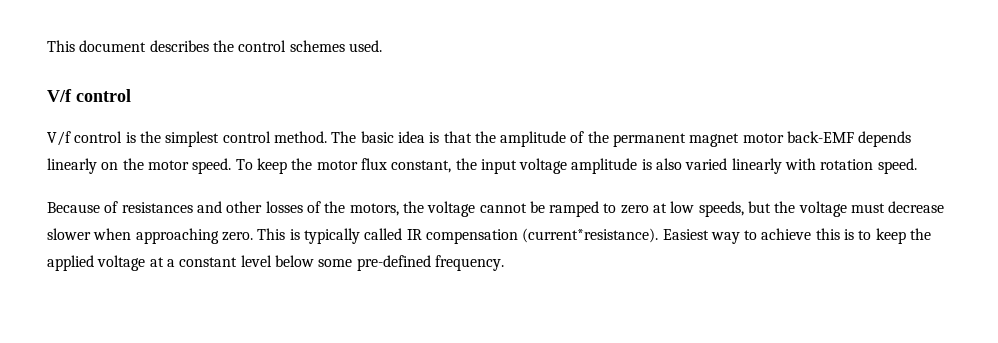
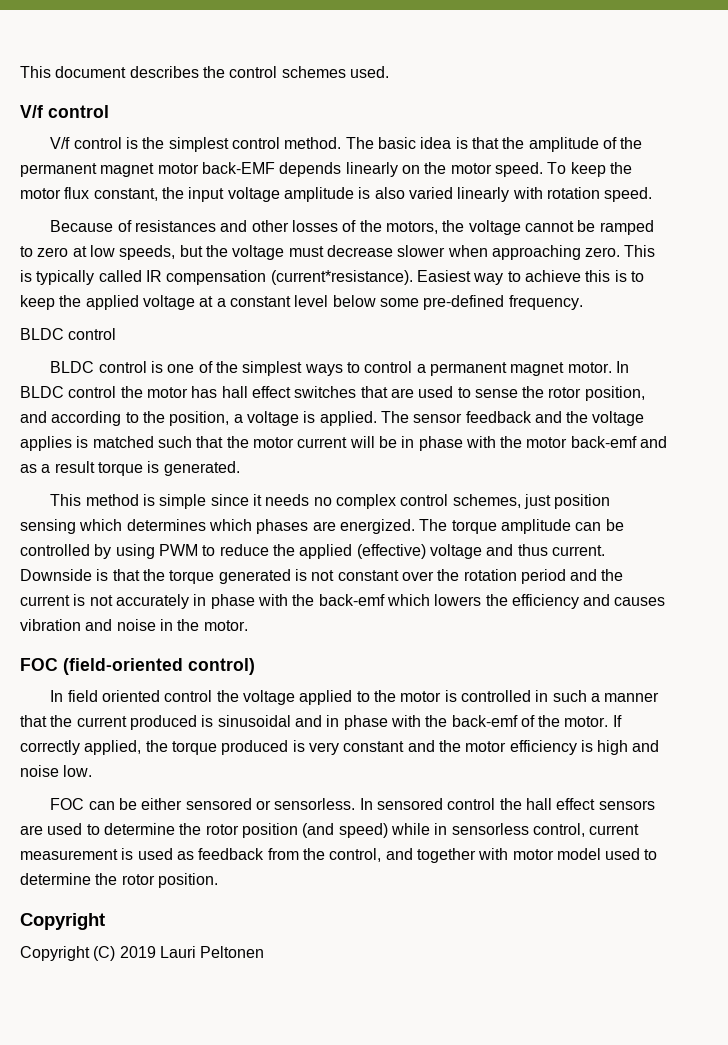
  Easiest way to achieve this is to keep the applied voltage at a constant level below some pre-defined frequency.
+ BLDC control
+ BLDC control is one of the simplest ways to control a permanent magnet motor. In BLDC control the motor has hall effect switches that are used to sense the rotor position, and according to the position, a voltage is applied. The sensor feedback and the voltage applies is matched such that the motor current will be in phase with the motor back-emf and as a result torque is generated.
+ This method is simple since it needs no complex control schemes, just position sensing which determines which phases are energized. The torque amplitude can be controlled by using PWM to reduce the applied (effective) voltage and thus current. Downside is that the torque generated is not constant over the rotation period and the current is not accurately in phase with the back-emf which lowers the efficiency and causes vibration and noise in the motor.
+ FOC (field-oriented control)
+ In field oriented control the voltage applied to the motor is controlled in such a manner that the current produced is sinusoidal and in phase with the back-emf of the motor. If correctly applied, the torque produced is very constant and the motor efficiency is high and noise low.
+ FOC can be either sensored or sensorless. In sensored control the hall effect sensors are used to determine the rotor position (and speed) while in sensorless control, current measurement is used as feedback from the control, and together with motor model used to determine the rotor position.
+ Copyright
+ Copyright (C) 2019 Lauri Peltonen

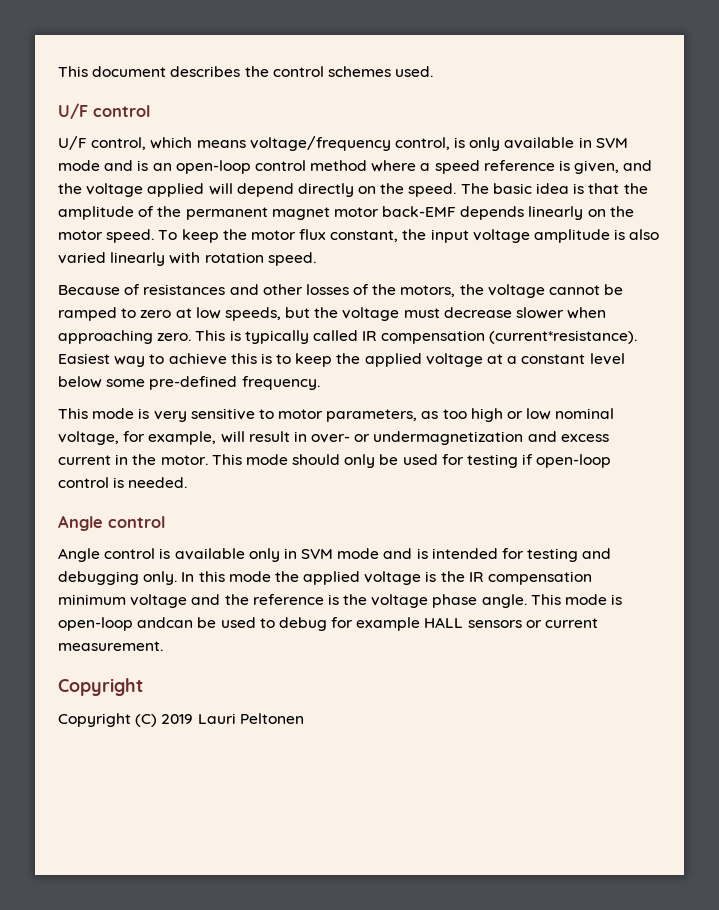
  This document describes the control schemes used.
- V/f control
- V/f control is the simplest control method.
+ U/F control
+ U/F control, which means voltage/frequency control, is only available in SVM mode and is an open-loop control method where a speed reference is given, and the voltage applied will depend directly on the speed.
  Easiest way to achieve this is to keep the applied voltage at a constant level below some pre-defined frequency.
- BLDC control
- BLDC control is one of the simplest ways to control a permanent magnet motor. In BLDC control the motor has hall effect switches that are used to sense the rotor position, and according to the position, a voltage is applied. The sensor feedback and the voltage applies is matched such that the motor current will be in phase with the motor back-emf and as a result torque is generated.
- This method is simple since it needs no complex control schemes, just position sensing which determines which phases are energized. The torque amplitude can be controlled by using PWM to reduce the applied (effective) voltage and thus current. Downside is that the torque generated is not constant over the rotation period and the current is not accurately in phase with the back-emf which lowers the efficiency and causes vibration and noise in the motor.
- FOC (field-oriented control)
- In field oriented control the voltage applied to the motor is controlled in such a manner that the current produced is sinusoidal and in phase with the back-emf of the motor. If correctly applied, the torque produced is very constant and the motor efficiency is high and noise low.
- FOC can be either sensored or sensorless. In sensored control the hall effect sensors are used to determine the rotor position (and speed) while in sensorless control, current measurement is used as feedback from the control, and together with motor model used to determine the rotor position.
+ This mode is very sensitive to motor parameters, as too high or low nominal voltage, for example, will result in over- or undermagnetization and excess current in the motor. This mode should only be used for testing if open-loop control is needed.
+ Angle control
+ Angle control is available only in SVM mode and is intended for testing and debugging only. In this mode the applied voltage is the IR compensation minimum voltage and the reference is the voltage phase angle. This mode is open-loop andcan be used to debug for example HALL sensors or current measurement.

